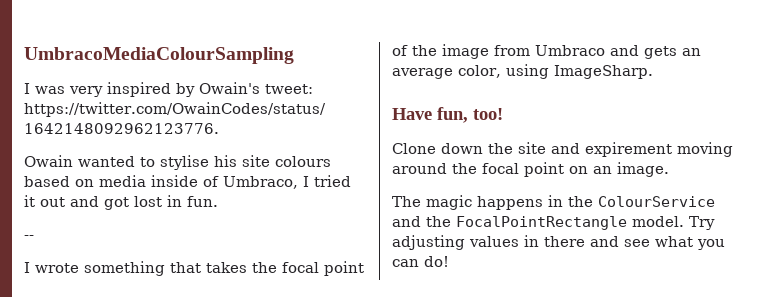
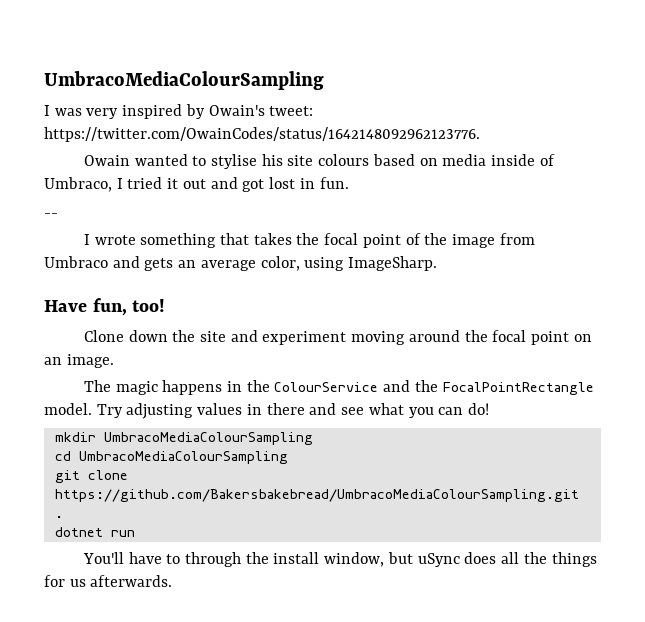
- Clone down the site and expirement moving around the focal point on an image.
+ Clone down the site and experiment moving around the focal point on an image.
+ mkdir UmbracoMediaColourSampling
+ cd UmbracoMediaColourSampling
+ git clone https://github.com/Bakersbakebread/UmbracoMediaColourSampling.git .
+ dotnet run
+ You'll have to through the install window, but uSync does all the things for us afterwards.

